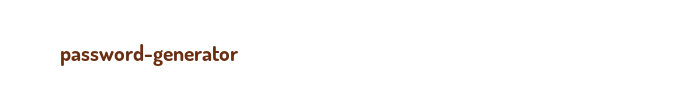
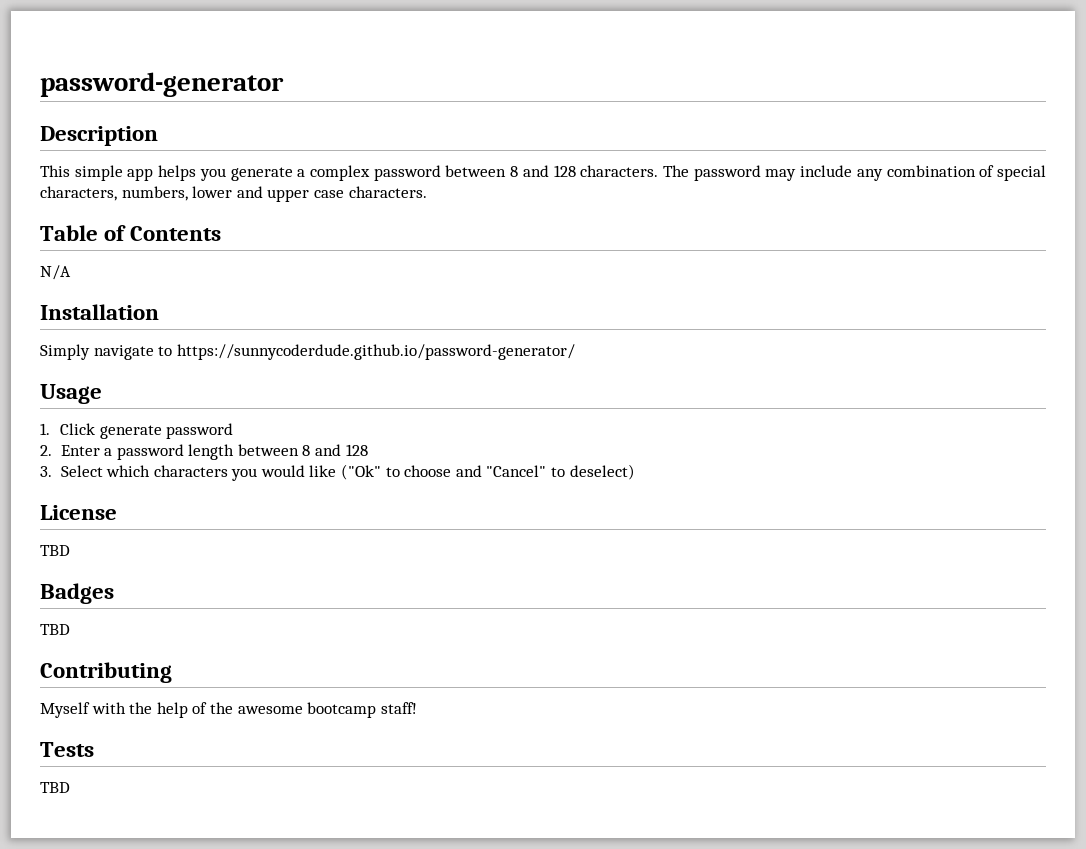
+ Description
+ This simple app helps you generate a complex password between 8 and 128 characters. The password may include any combination of special characters, numbers, lower and upper case characters.
+ Table of Contents
+ N/A
+ Installation
+ Simply navigate to https://sunnycoderdude.github.io/password-generator/
+ Usage
+ 1. Click generate password
+ 2. Enter a password length between 8 and 128
+ 3. Select which characters you would like ("Ok" to choose and "Cancel" to deselect)
+ License
+ TBD
+ Badges
+ TBD
+ Contributing
+ Myself with the help of the awesome bootcamp staff!
+ Tests
+ TBD

